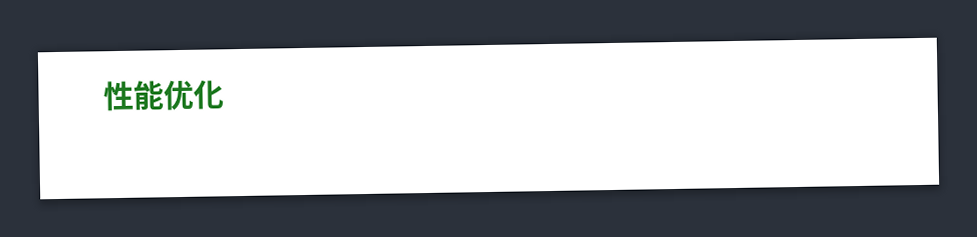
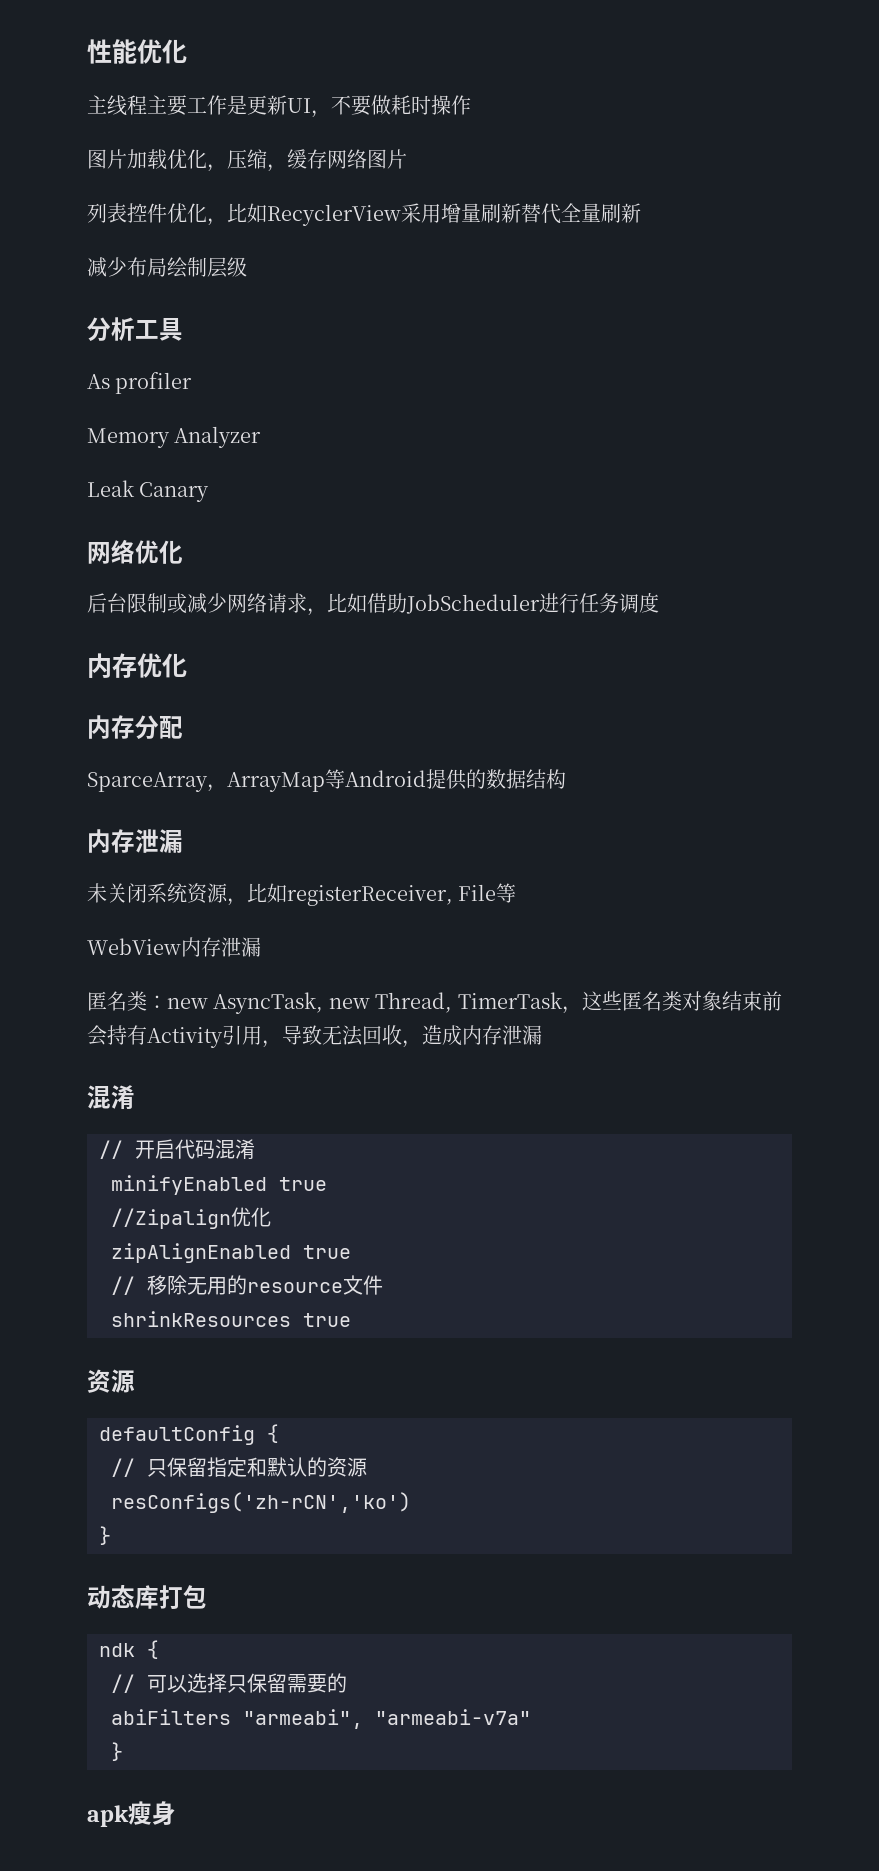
+ 主线程主要工作是更新UI，不要做耗时操作
+ 图片加载优化，压缩，缓存网络图片
+ 列表控件优化，比如RecyclerView采用增量刷新替代全量刷新
+ 减少布局绘制层级
+ 分析工具
+ As profiler
+ Memory Analyzer
+ Leak Canary
+ 网络优化
+ 后台限制或减少网络请求，比如借助JobScheduler进行任务调度
+ 内存优化
+ 内存分配
+ SparceArray，ArrayMap等Android提供的数据结构
+ 内存泄漏
+ 未关闭系统资源，比如registerReceiver, File等
+ WebView内存泄漏
+ 匿名类：new AsyncTask, new Thread, TimerTask，这些匿名类对象结束前会持有Activity引用，导致无法回收，造成内存泄漏
+ 混淆
+ // 开启代码混淆
+ minifyEnabled true
+ //Zipalign优化
+ zipAlignEnabled true
+ // 移除无用的resource文件
+ shrinkResources true
+ 资源
+ defaultConfig {
+ // 只保留指定和默认的资源
+ resConfigs('zh-rCN','ko')
+ }
+ 动态库打包
+ ndk {
+ // 可以选择只保留需要的
+ abiFilters "armeabi", "armeabi-v7a"
+ }
+ apk瘦身

